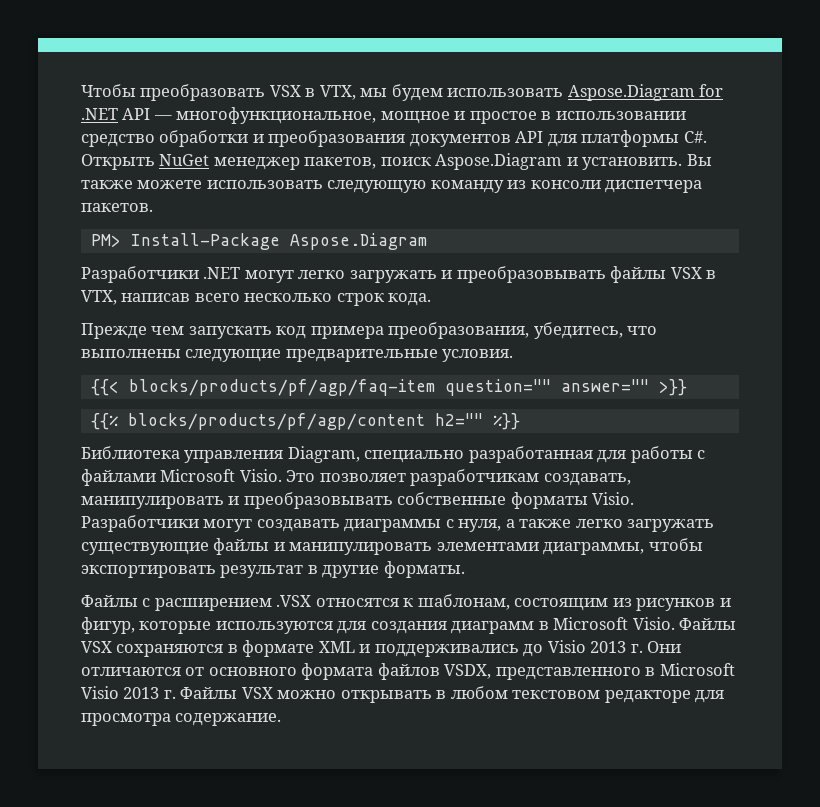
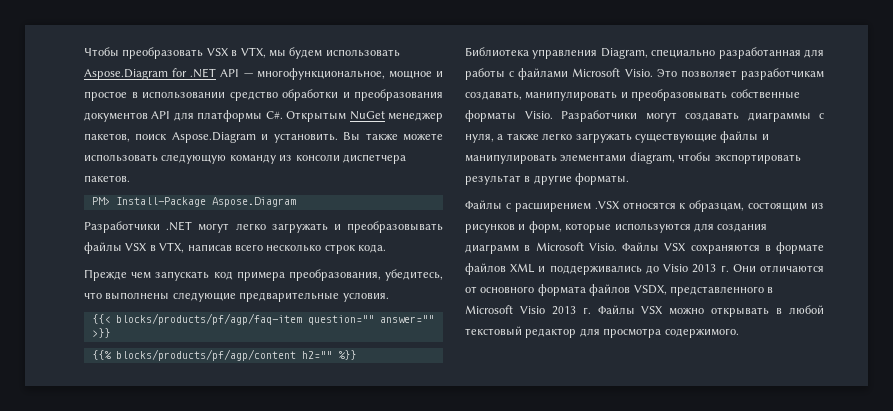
- Чтобы преобразовать VSX в VTX, мы будем использовать Aspose.Diagram for .NET API — многофункциональное, мощное и простое в использовании средство обработки и преобразования документов API для платформы C#. Открыть NuGet менеджер пакетов, поиск Aspose.Diagram и установить.
+ Чтобы преобразовать VSX в VTX, мы будем использовать Aspose.Diagram for .NET API — многофункциональное, мощное и простое в использовании средство обработки и преобразования документов API для платформы C#. Открытым NuGet менеджер пакетов, поиск Aspose.Diagram и установить.
- Разработчики могут создавать диаграммы с нуля, а также легко загружать существующие файлы и манипулировать элементами диаграммы, чтобы экспортировать результат в другие форматы.
+ Разработчики могут создавать диаграммы с нуля, а также легко загружать существующие файлы и манипулировать элементами diagram, чтобы экспортировать результат в другие форматы.
- Файлы с расширением .VSX относятся к шаблонам, состоящим из рисунков и фигур, которые используются для создания диаграмм в Microsoft Visio.
+ Файлы с расширением .VSX относятся к образцам, состоящим из рисунков и форм, которые используются для создания диаграмм в Microsoft Visio.
- Файлы VSX сохраняются в формате XML и поддерживались до Visio 2013 г. Они отличаются от основного формата файлов VSDX, представленного в Microsoft Visio 2013 г. Файлы VSX можно открывать в любом текстовом редакторе для просмотра содержание.
+ Файлы VSX сохраняются в формате файлов XML и поддерживались до Visio 2013 г. Они отличаются от основного формата файлов VSDX, представленного в Microsoft Visio 2013 г. Файлы VSX можно открывать в любой текстовый редактор для просмотра содержимого.

